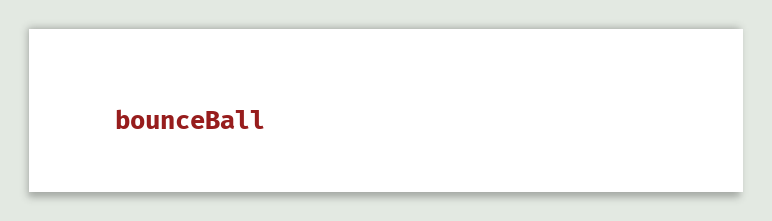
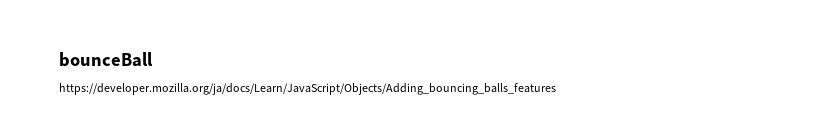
+ https://developer.mozilla.org/ja/docs/Learn/JavaScript/Objects/Adding_bouncing_balls_features

